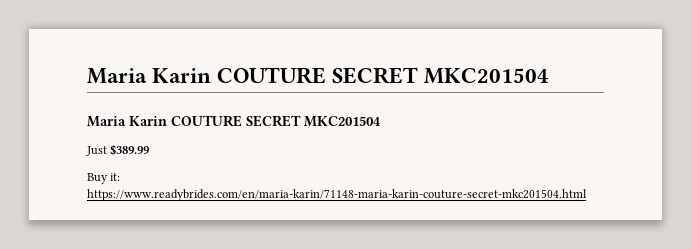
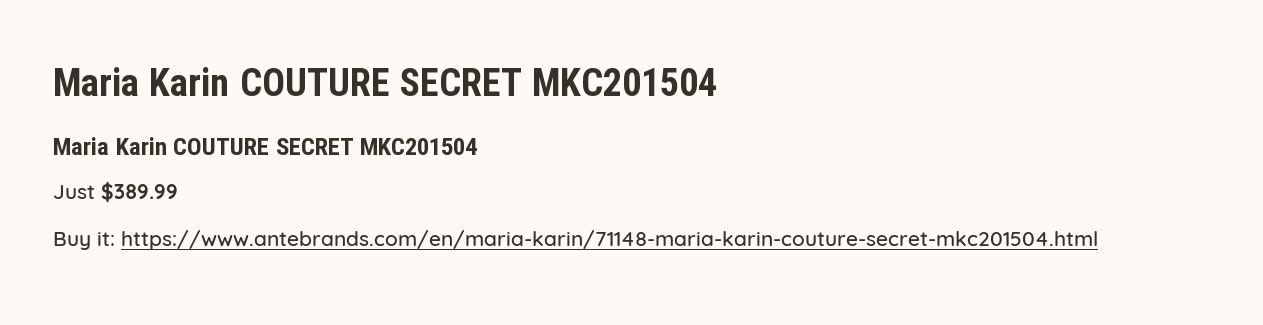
- Buy it: https://www.readybrides.com/en/maria-karin/71148-maria-karin-couture-secret-mkc201504.html
+ Buy it: https://www.antebrands.com/en/maria-karin/71148-maria-karin-couture-secret-mkc201504.html

